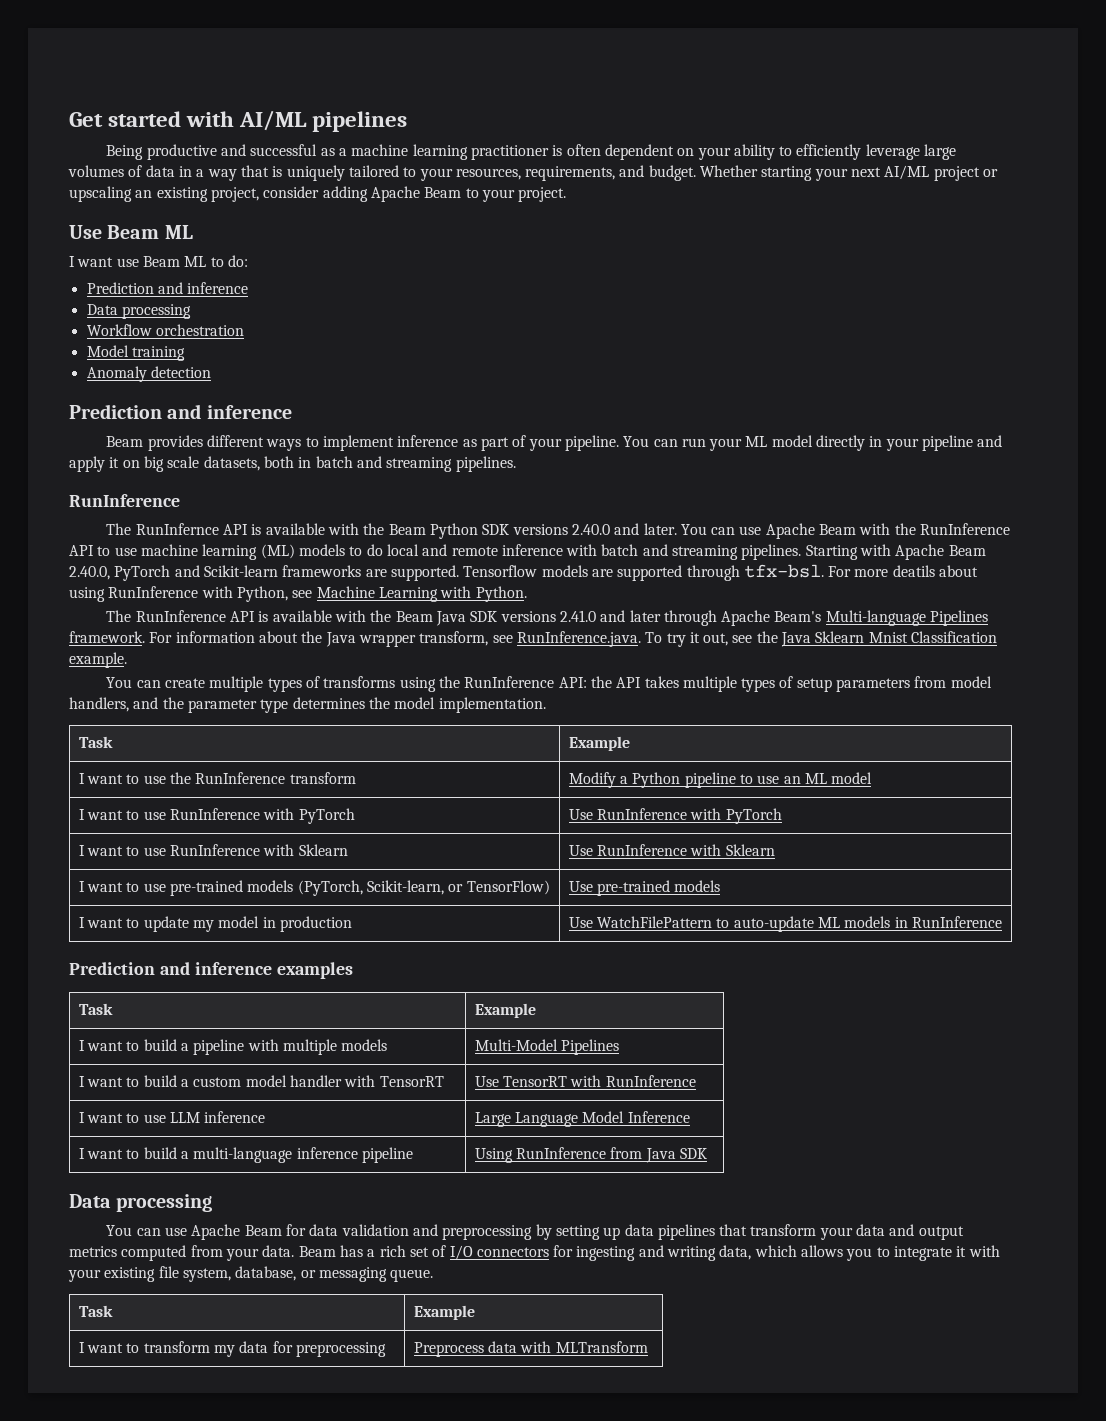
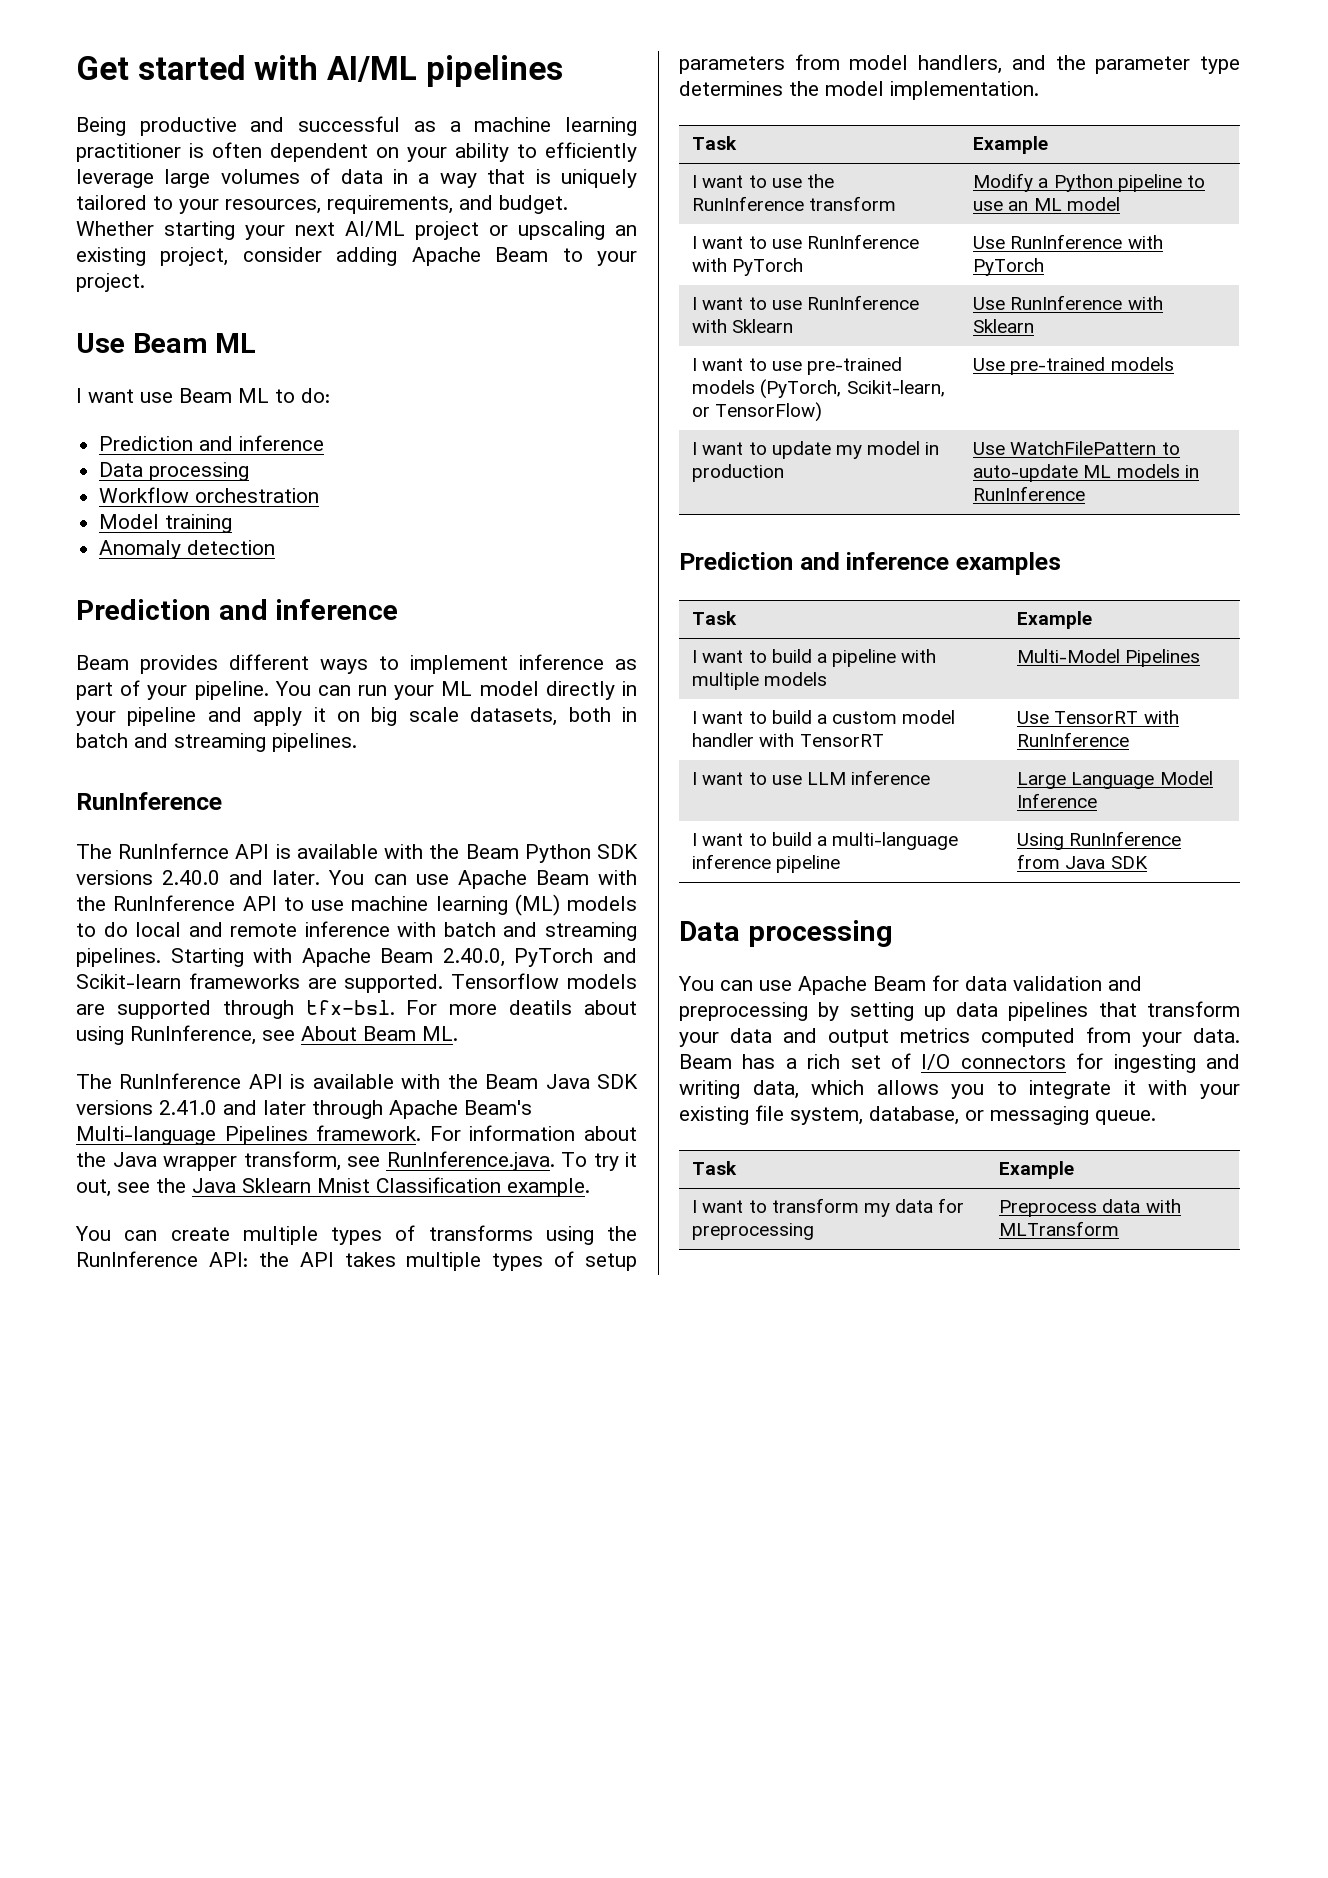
- For more deatils about using RunInference with Python, see Machine Learning with Python.
+ For more deatils about using RunInference, see About Beam ML.

